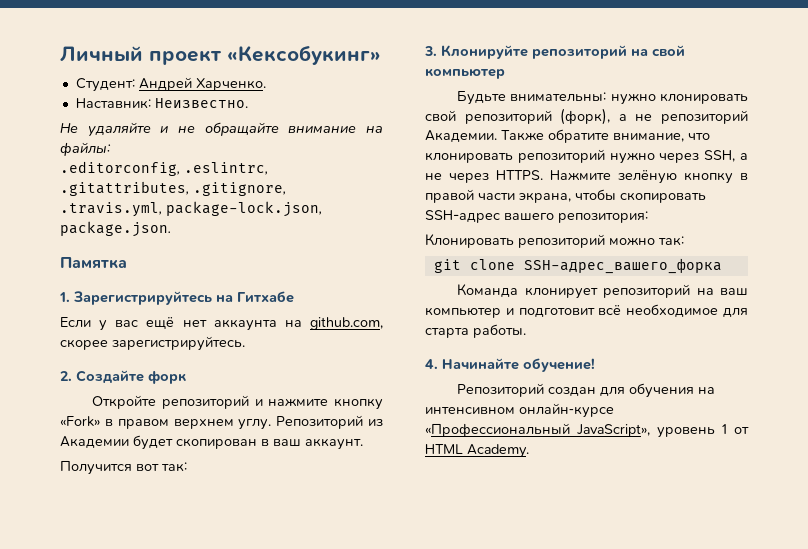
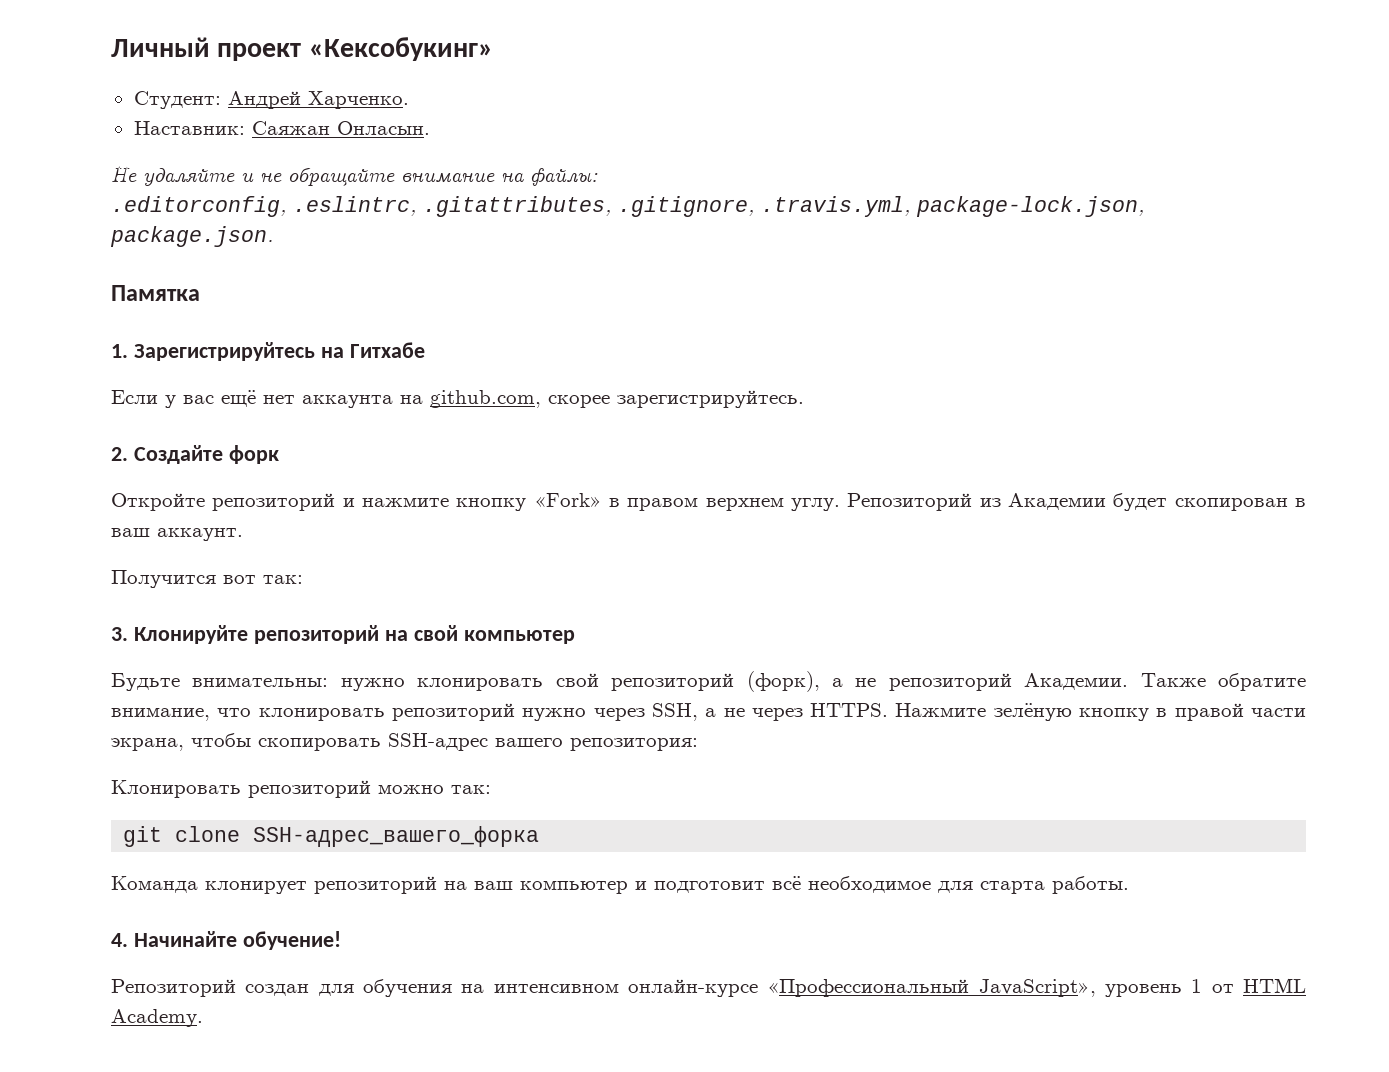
- Наставник: Неизвестно.
+ Наставник: Саяжан Онласын.

